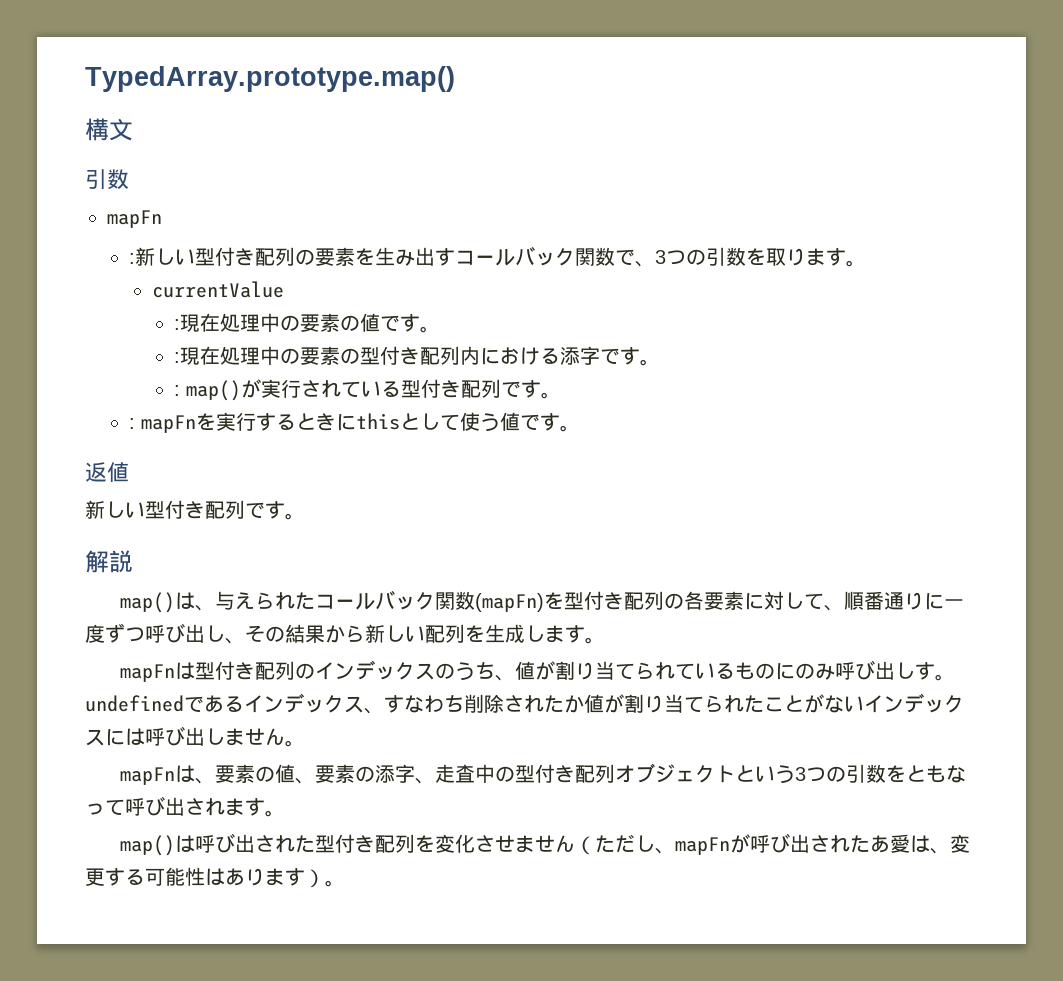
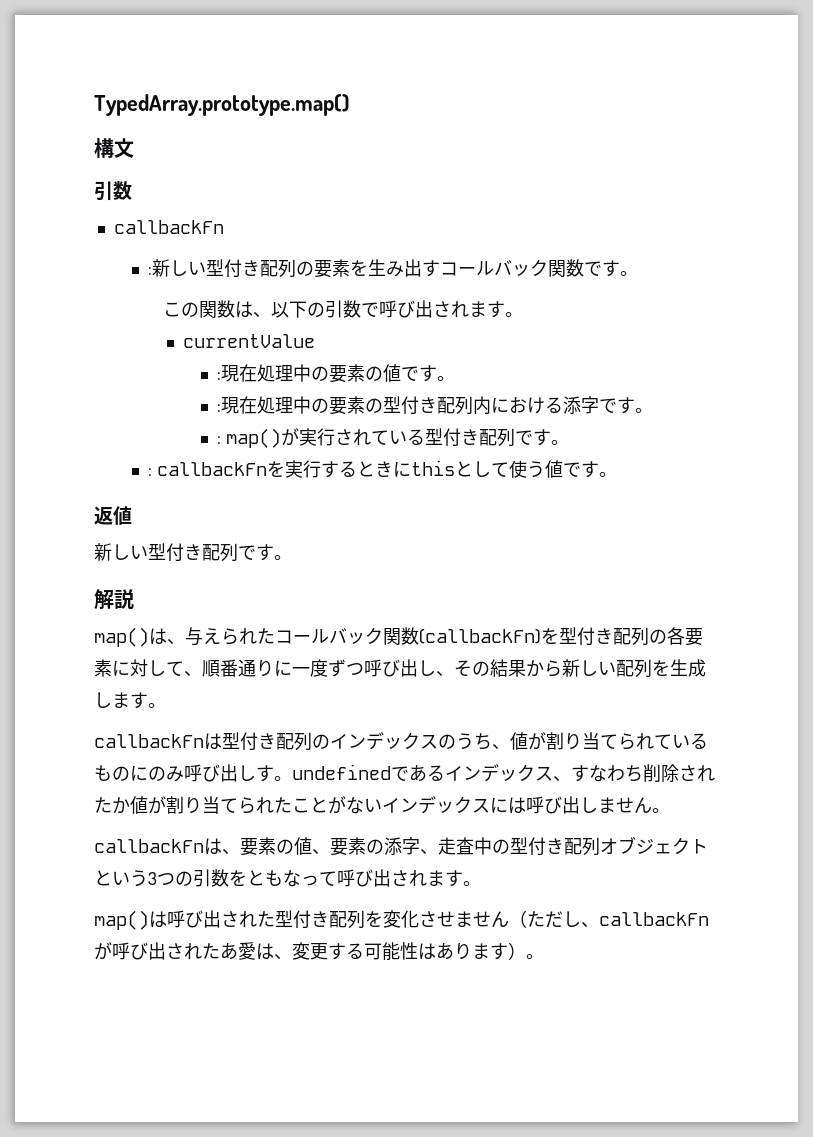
  構文
  引数
- mapFn
+ callbackFn
- :新しい型付き配列の要素を生み出すコールバック関数で、3つの引数を取ります。
+ :新しい型付き配列の要素を生み出すコールバック関数です。
+ この関数は、以下の引数で呼び出されます。
- : mapFnを実行するときにthisとして使う値です。
+ : callbackFnを実行するときにthisとして使う値です。
- map()は、与えられたコールバック関数(mapFn)を型付き配列の各要素に対して、順番通りに一度ずつ呼び出し、その結果から新しい配列を生成します。
+ map()は、与えられたコールバック関数(callbackFn)を型付き配列の各要素に対して、順番通りに一度ずつ呼び出し、その結果から新しい配列を生成します。
- mapFnは型付き配列のインデックスのうち、値が割り当てられているものにのみ呼び出しす。undefinedであるインデックス、すなわち削除されたか値が割り当てられたことがないインデックスには呼び出しません。
+ callbackFnは型付き配列のインデックスのうち、値が割り当てられているものにのみ呼び出しす。undefinedであるインデックス、すなわち削除されたか値が割り当てられたことがないインデックスには呼び出しません。
- mapFnは、要素の値、要素の添字、走査中の型付き配列オブジェクトという3つの引数をともなって呼び出されます。
+ callbackFnは、要素の値、要素の添字、走査中の型付き配列オブジェクトという3つの引数をともなって呼び出されます。
- map()は呼び出された型付き配列を変化させません（ただし、mapFnが呼び出されたあ愛は、変更する可能性はあります）。
+ map()は呼び出された型付き配列を変化させません（ただし、callbackFnが呼び出されたあ愛は、変更する可能性はあります）。

